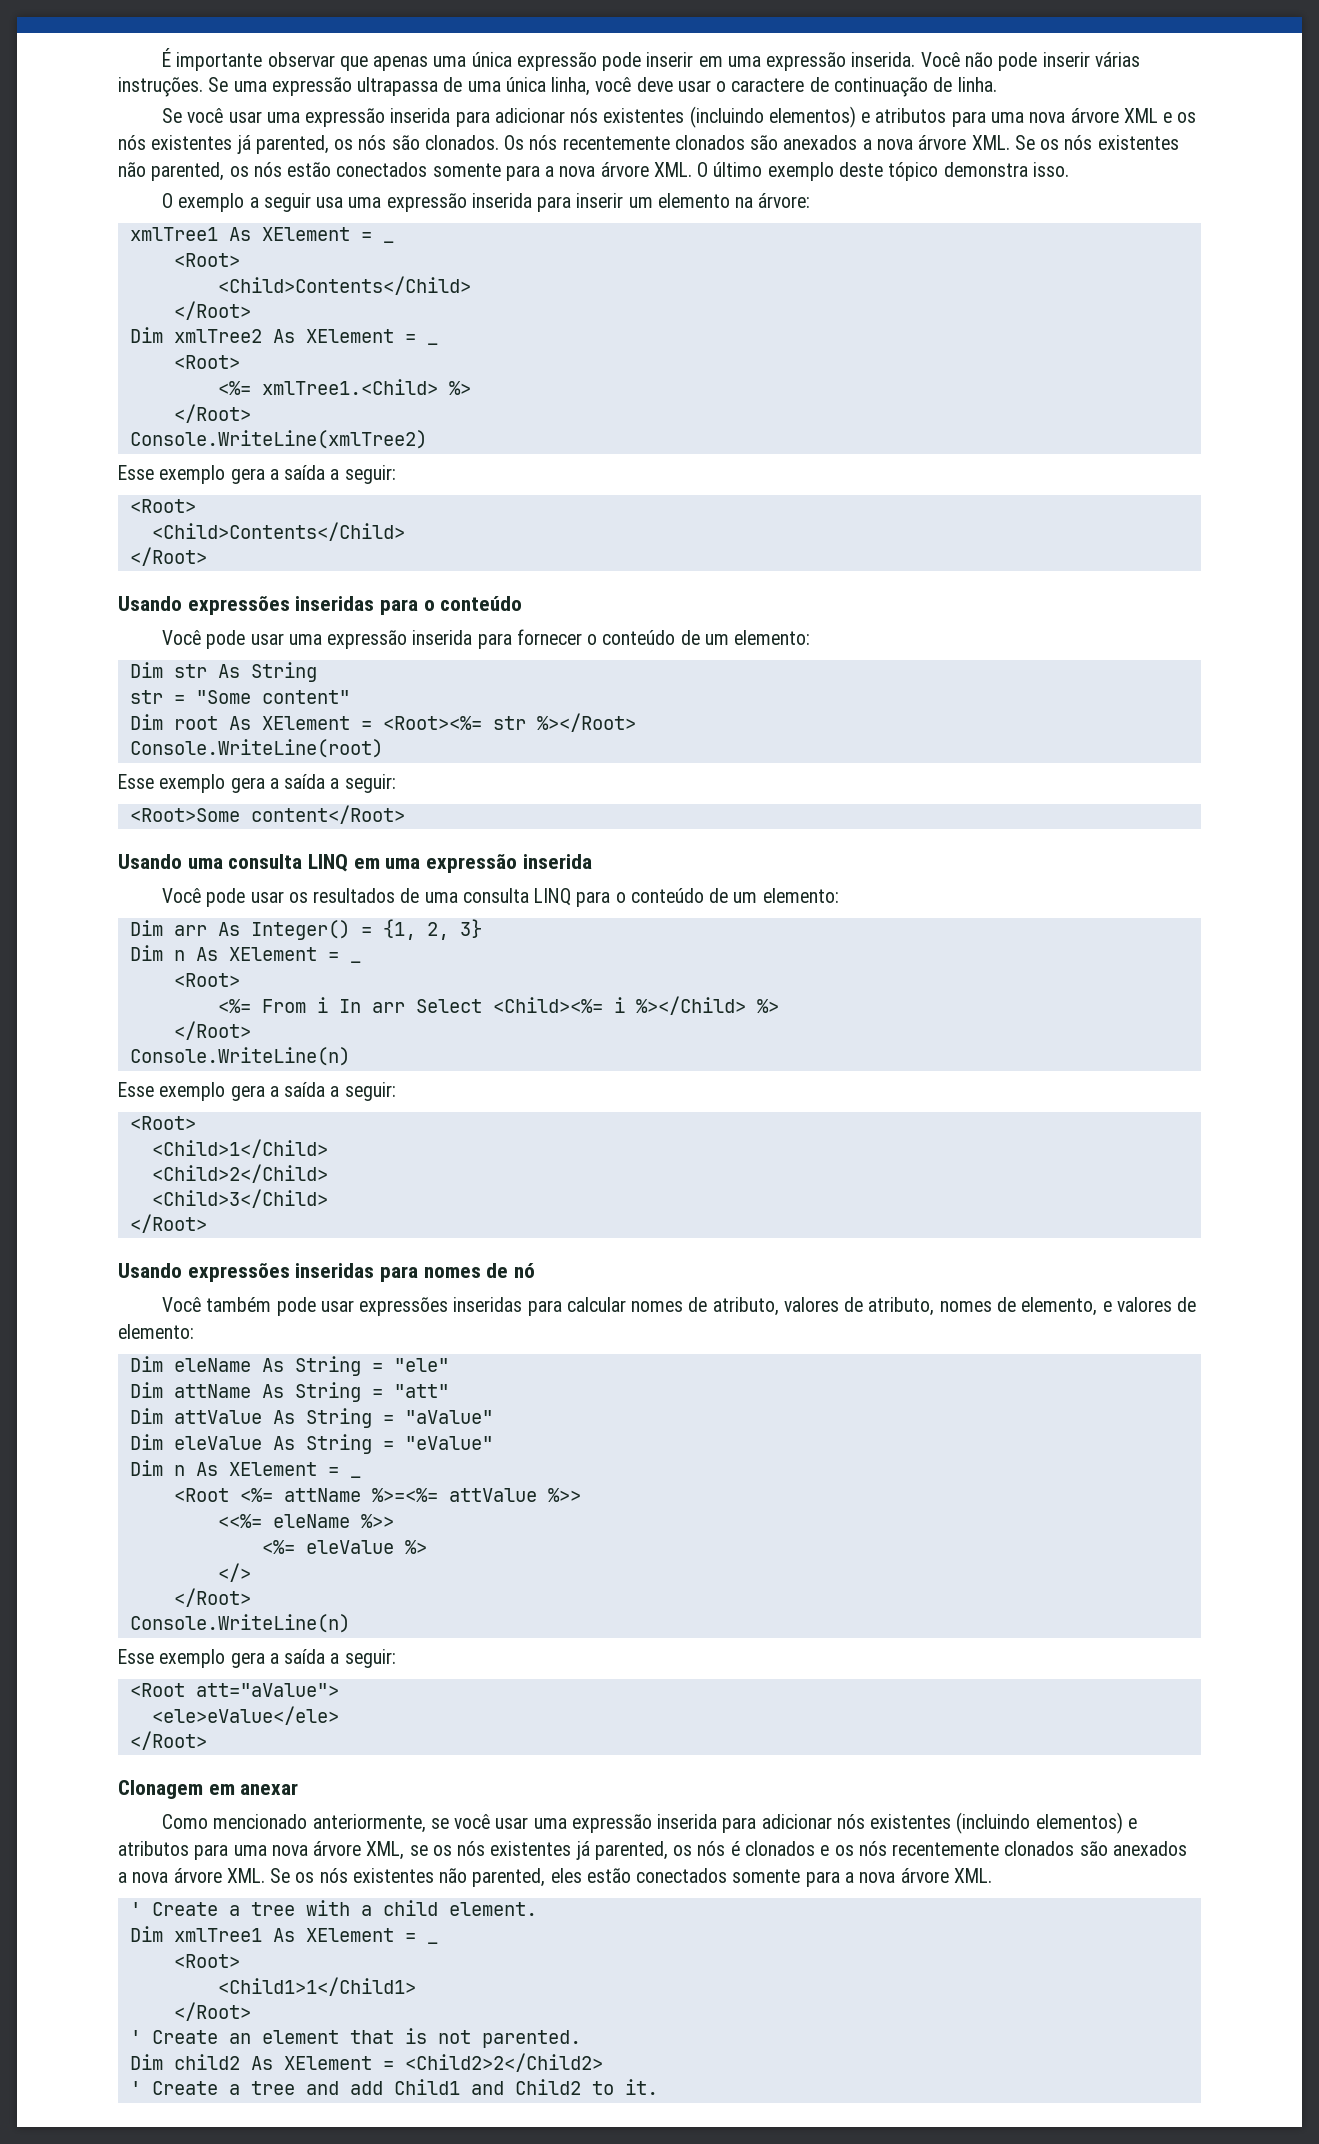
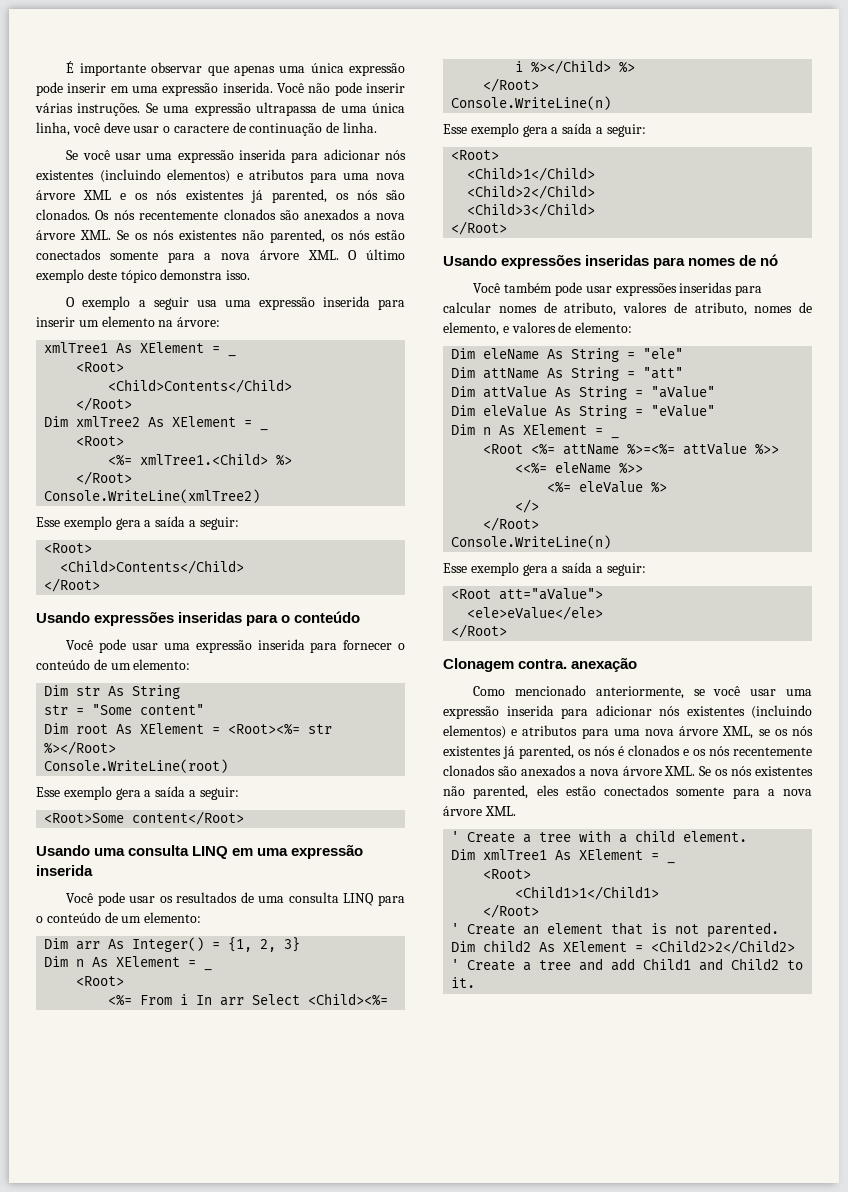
- Clonagem em anexar
+ Clonagem contra. anexação

